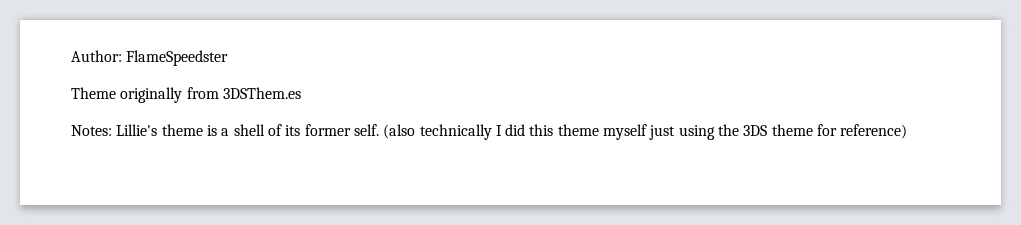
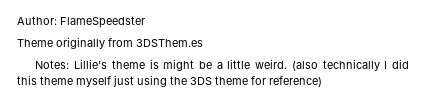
- Notes: Lillie's theme is a shell of its former self.
+ Notes: Lillie's theme is might be a little weird.

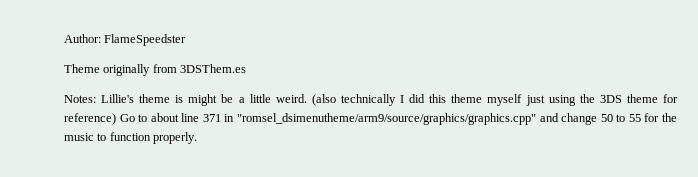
- (also technically I did this theme myself just using the 3DS theme for reference)
+ (also technically I did this theme myself just using the 3DS theme for reference) Go to about line 371 in "romsel_dsimenutheme/arm9/source/graphics/graphics.cpp" and change 50 to 55 for the music to function properly.

